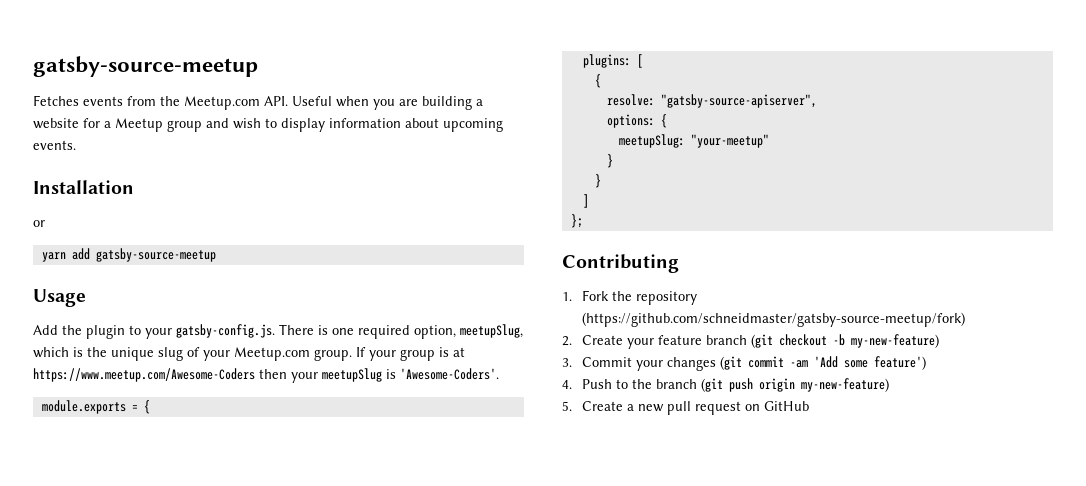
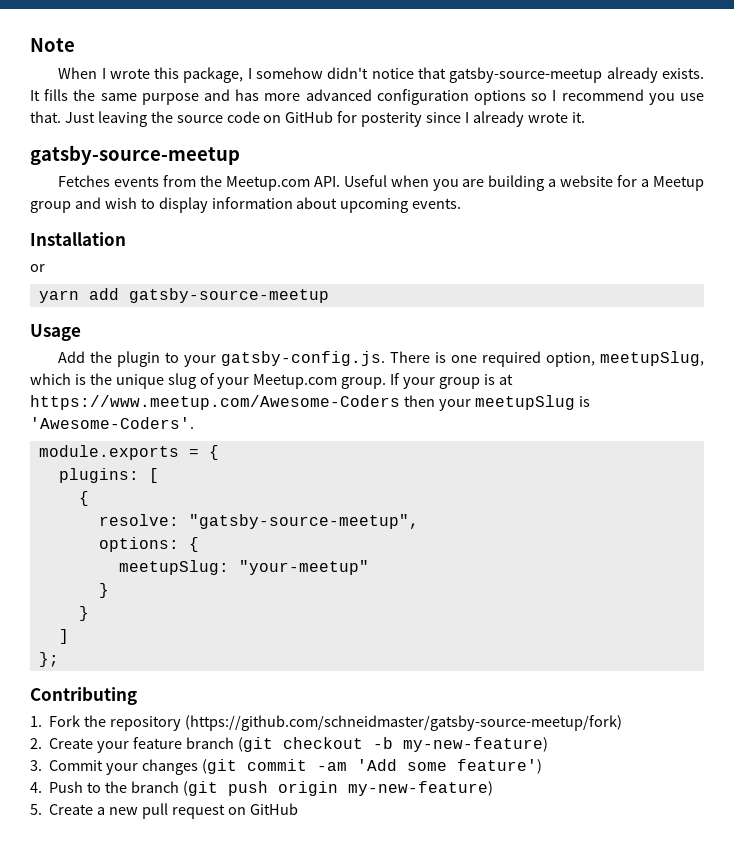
+ Note
+ When I wrote this package, I somehow didn't notice that gatsby-source-meetup already exists. It fills the same purpose and has more advanced configuration options so I recommend you use that. Just leaving the source code on GitHub for posterity since I already wrote it.
- resolve: "gatsby-source-apiserver",
+ resolve: "gatsby-source-meetup",

